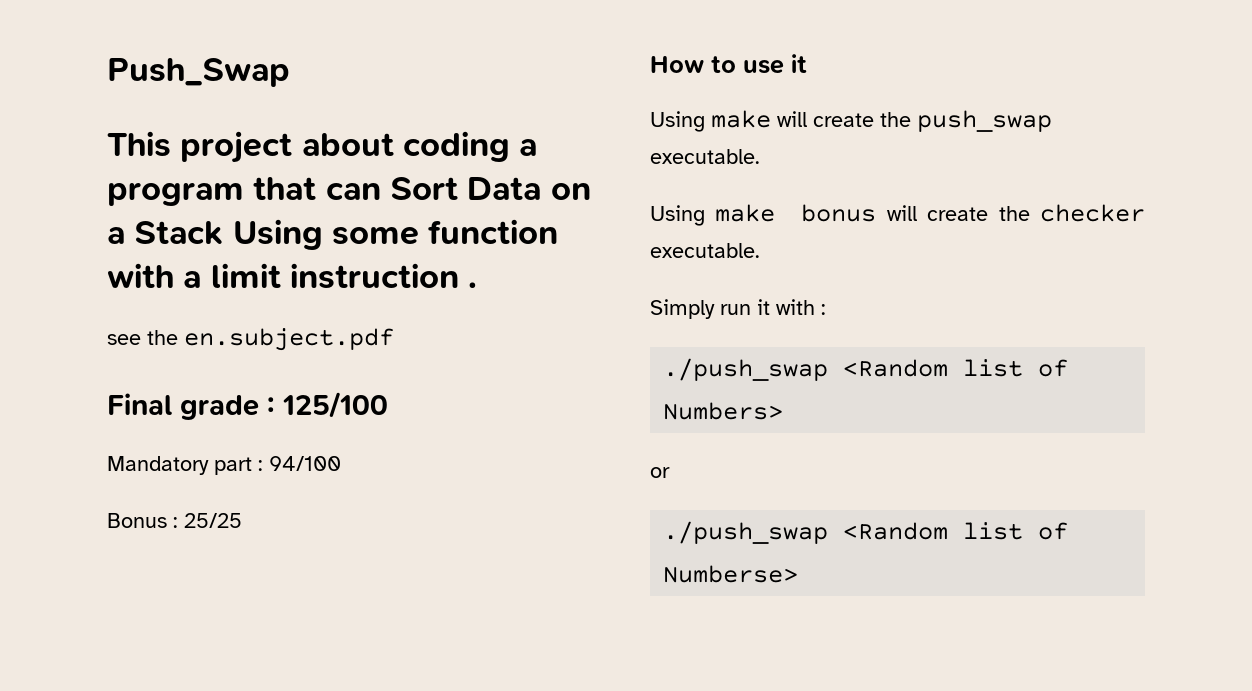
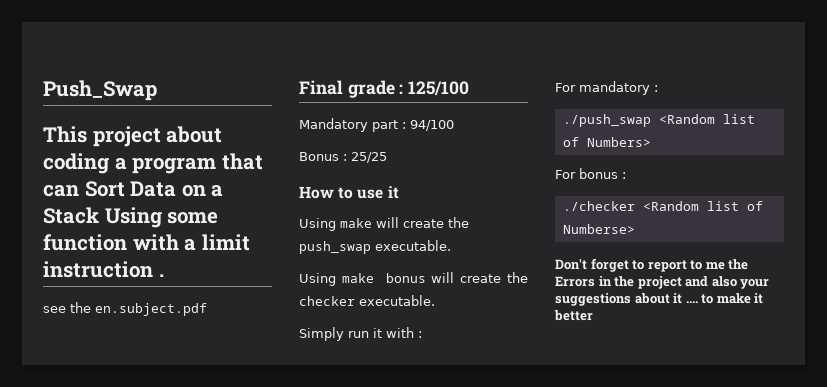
+ For mandatory :
- or
- ./push_swap <Random list of Numberse>
+ For bonus :
+ ./checker <Random list of Numberse>
+ Don't forget to report to me the Errors in the project and also your suggestions about it .... to make it better

